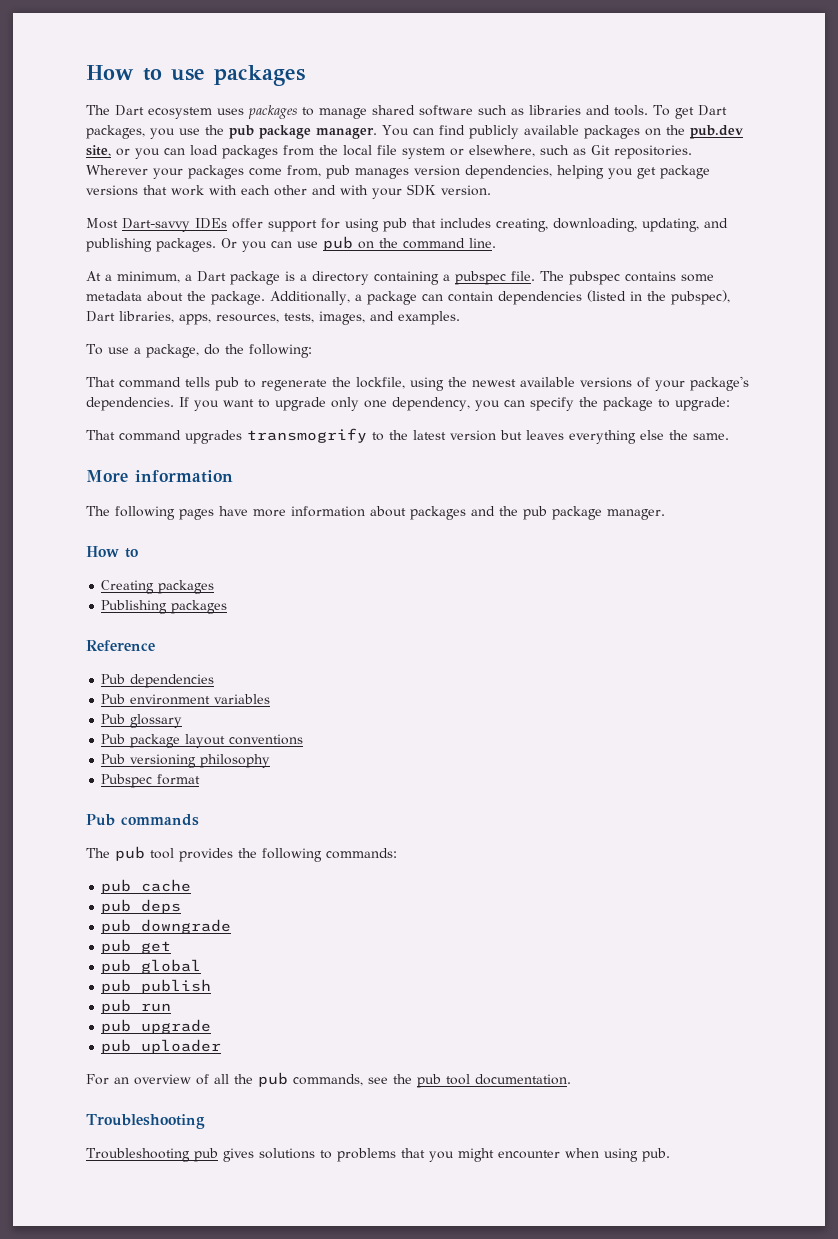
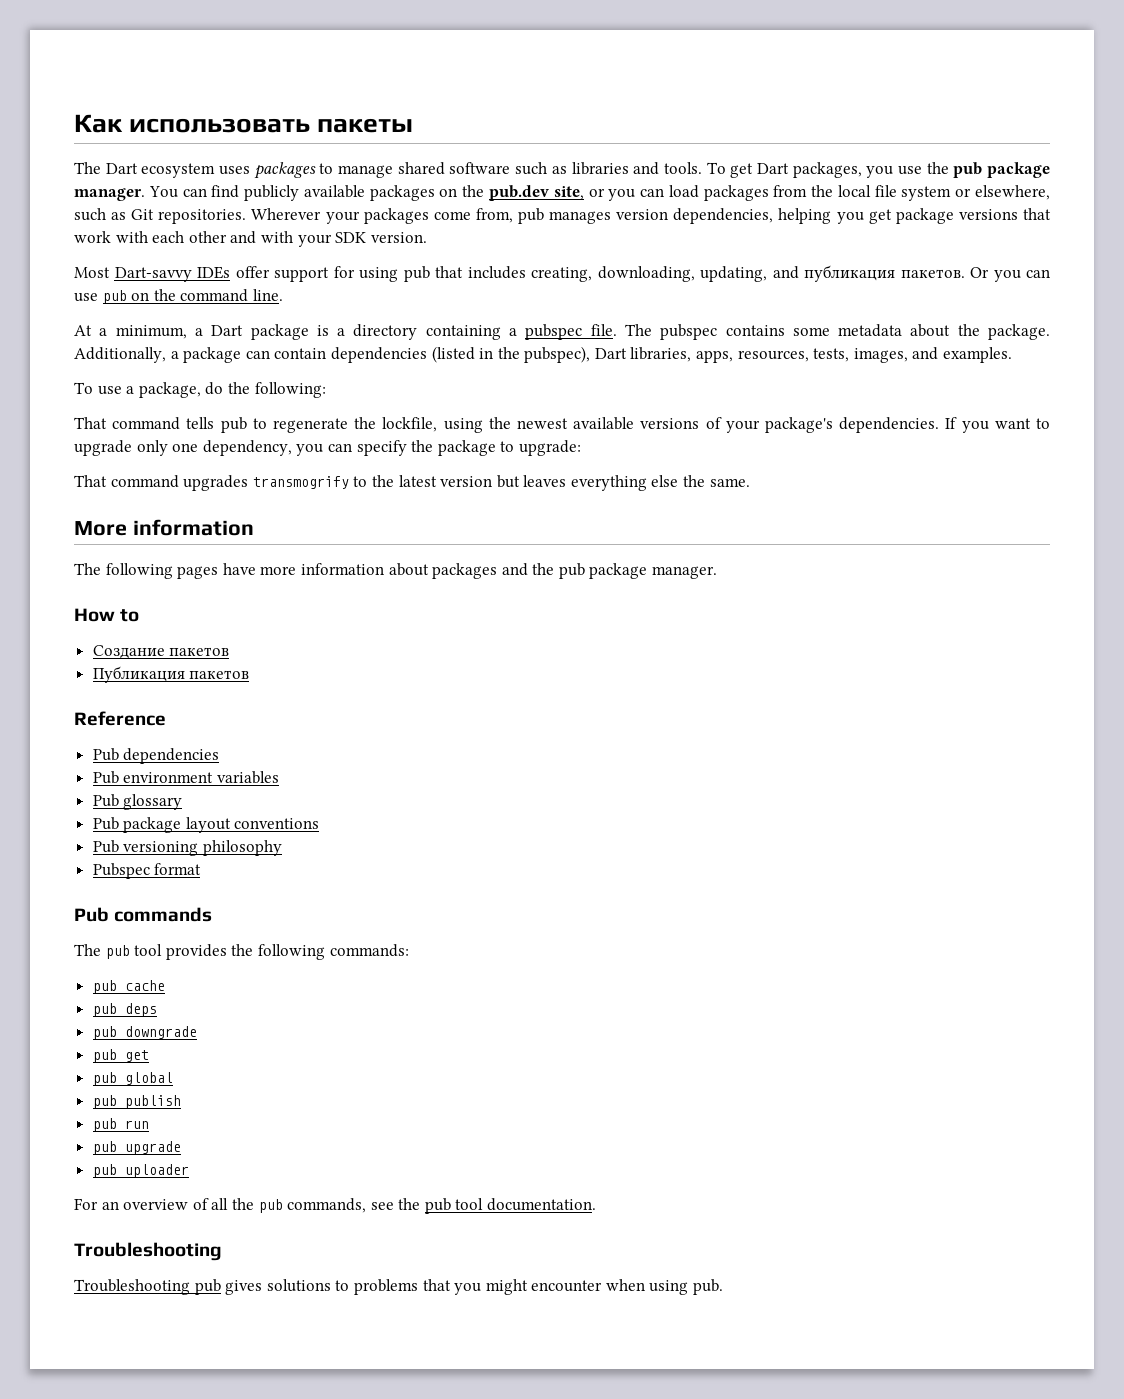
- How to use packages
+ Как использовать пакеты
- Most Dart-savvy IDEs offer support for using pub that includes creating, downloading, updating, and publishing packages.
+ Most Dart-savvy IDEs offer support for using pub that includes creating, downloading, updating, and публикация пакетов.
- Creating packages
- Publishing packages
+ Создание пакетов
+ Публикация пакетов

